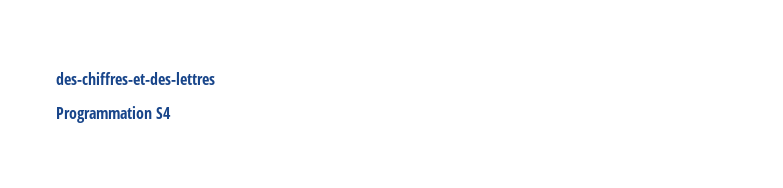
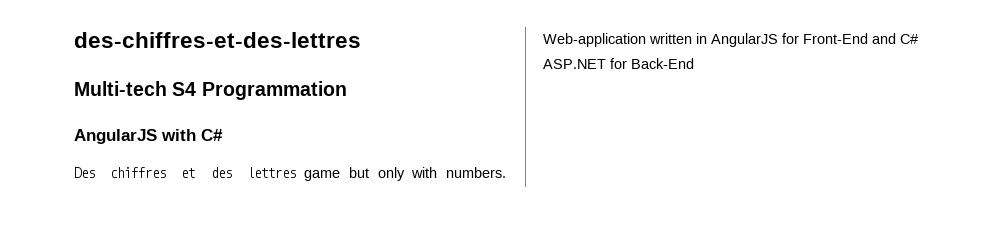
- Programmation S4
+ Multi-tech S4 Programmation
+ AngularJS with C#
+ Des chiffres et des lettres game but only with numbers. Web-application written in AngularJS for Front-End and C# ASP.NET for Back-End

